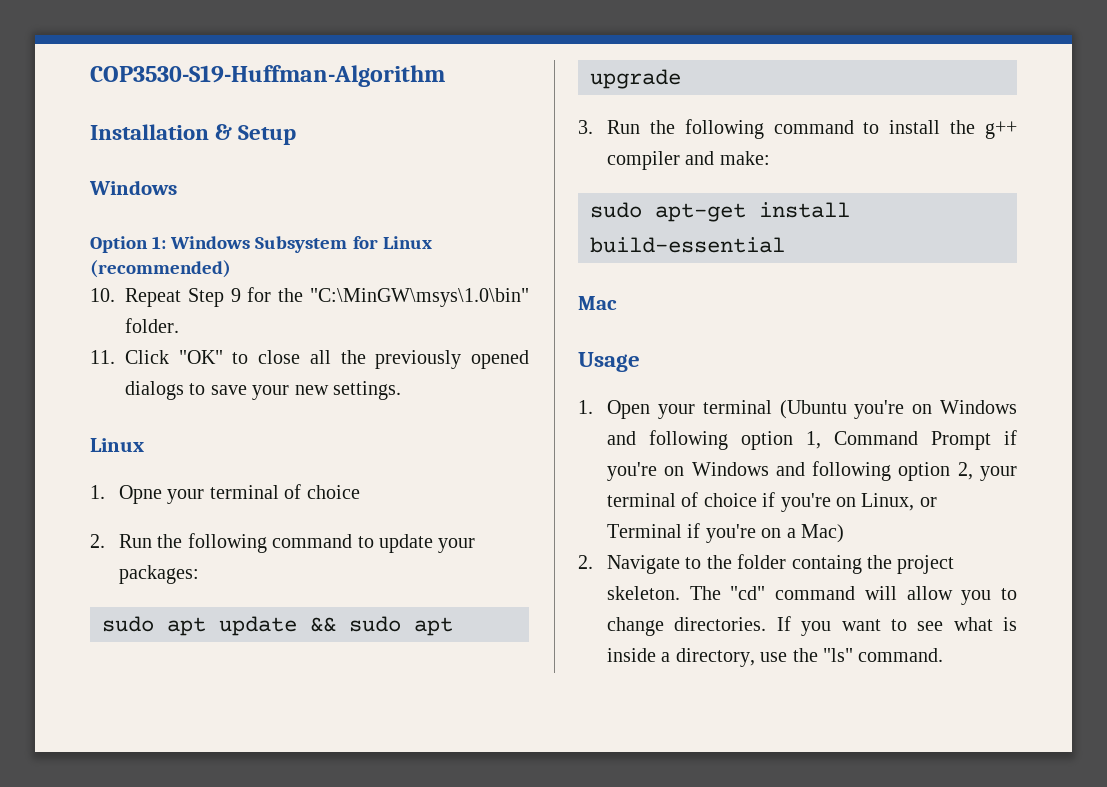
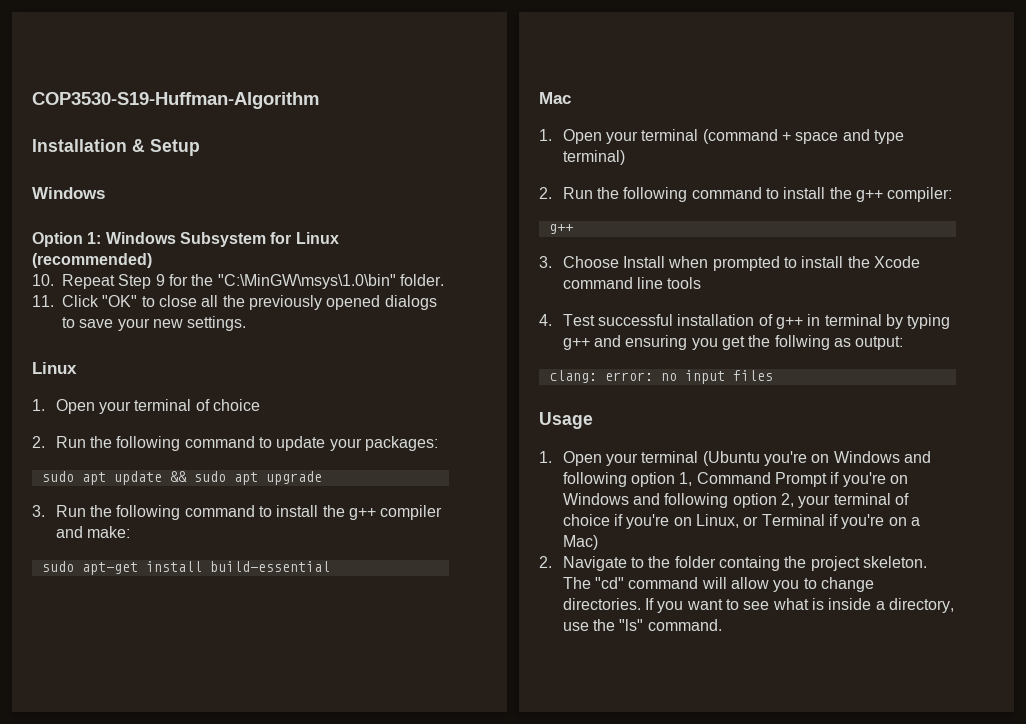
- 1. Opne your terminal of choice
+ 1. Open your terminal of choice
+ 1. Open your terminal (command + space and type terminal)
+ 2. Run the following command to install the g++ compiler:
+ g++
+ 3. Choose Install when prompted to install the Xcode command line tools
+ 4. Test successful installation of g++ in terminal by typing g++ and ensuring you get the follwing as output:
+ clang: error: no input files

